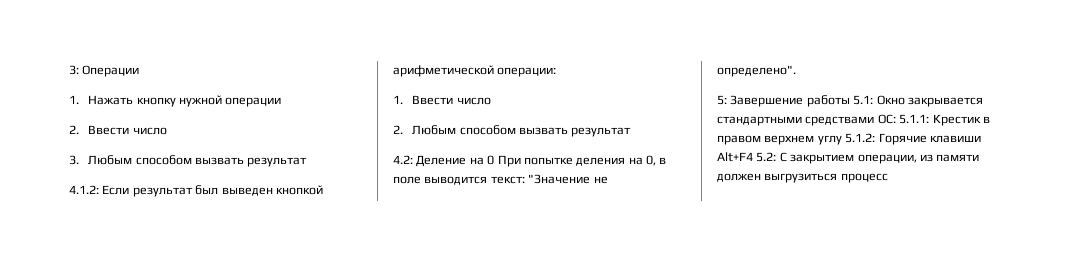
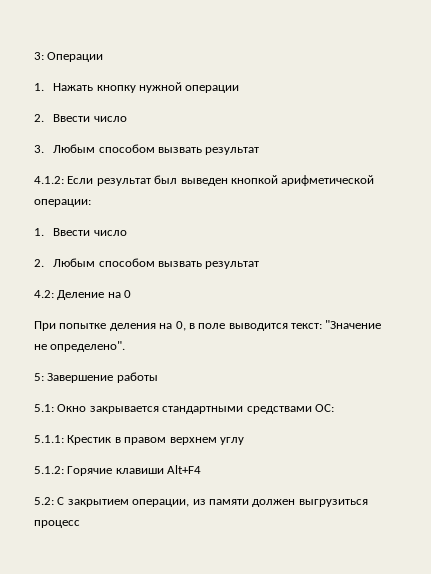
- 4.2: Деление на 0 При попытке деления на 0, в поле выводится текст: "Значение не определено".
+ 4.2: Деление на 0
+ При попытке деления на 0, в поле выводится текст: "Значение не определено".
- 5: Завершение работы 5.1: Окно закрывается стандартными средствами ОС: 5.1.1: Крестик в правом верхнем углу 5.1.2: Горячие клавиши Alt+F4 5.2: С закрытием операции, из памяти должен выгрузиться процесс
+ 5: Завершение работы
+ 5.1: Окно закрывается стандартными средствами ОС:
+ 5.1.1: Крестик в правом верхнем углу
+ 5.1.2: Горячие клавиши Alt+F4
+ 5.2: С закрытием операции, из памяти должен выгрузиться процесс

